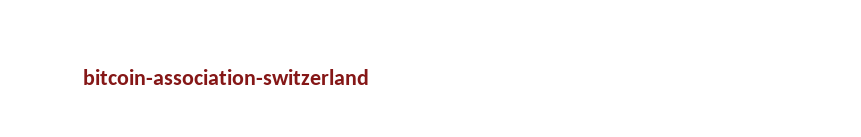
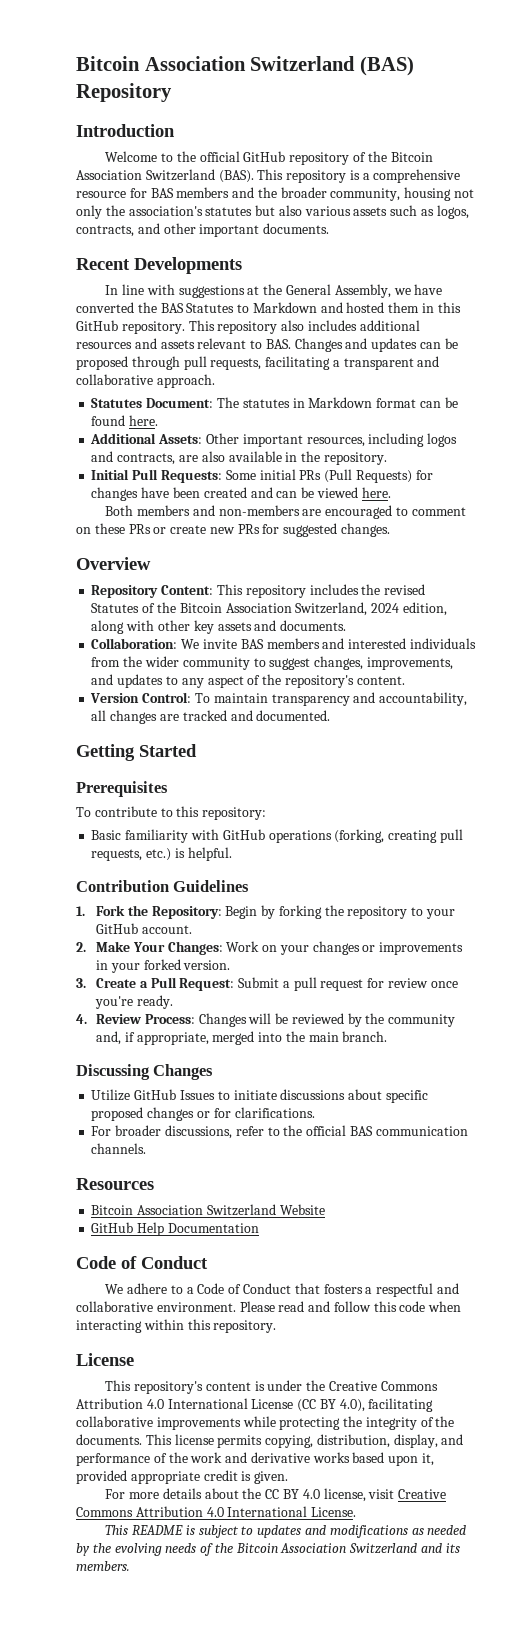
- bitcoin-association-switzerland
+ Bitcoin Association Switzerland (BAS) Repository
+ Introduction
+ Welcome to the official GitHub repository of the Bitcoin Association Switzerland (BAS). This repository is a comprehensive resource for BAS members and the broader community, housing not only the association's statutes but also various assets such as logos, contracts, and other important documents.
+ Recent Developments
+ In line with suggestions at the General Assembly, we have converted the BAS Statutes to Markdown and hosted them in this GitHub repository. This repository also includes additional resources and assets relevant to BAS. Changes and updates can be proposed through pull requests, facilitating a transparent and collaborative approach.
+ Statutes Document: The statutes in Markdown format can be found here.
+ Additional Assets: Other important resources, including logos and contracts, are also available in the repository.
+ Initial Pull Requests: Some initial PRs (Pull Requests) for changes have been created and can be viewed here.
+ Both members and non-members are encouraged to comment on these PRs or create new PRs for suggested changes.
+ Overview
+ Repository Content: This repository includes the revised Statutes of the Bitcoin Association Switzerland, 2024 edition, along with other key assets and documents.
+ Collaboration: We invite BAS members and interested individuals from the wider community to suggest changes, improvements, and updates to any aspect of the repository's content.
+ Version Control: To maintain transparency and accountability, all changes are tracked and documented.
+ Getting Started
+ Prerequisites
+ To contribute to this repository:
+ Basic familiarity with GitHub operations (forking, creating pull requests, etc.) is helpful.
+ Contribution Guidelines
+ 1. Fork the Repository: Begin by forking the repository to your GitHub account.
+ 2. Make Your Changes: Work on your changes or improvements in your forked version.
+ 3. Create a Pull Request: Submit a pull request for review once you're ready.
+ 4. Review Process: Changes will be reviewed by the community and, if appropriate, merged into the main branch.
+ Discussing Changes
+ Utilize GitHub Issues to initiate discussions about specific proposed changes or for clarifications.
+ For broader discussions, refer to the official BAS communication channels.
+ Resources
+ Bitcoin Association Switzerland Website
+ GitHub Help Documentation
+ Code of Conduct
+ We adhere to a Code of Conduct that fosters a respectful and collaborative environment. Please read and follow this code when interacting within this repository.
+ License
+ This repository's content is under the Creative Commons Attribution 4.0 International License (CC BY 4.0), facilitating collaborative improvements while protecting the integrity of the documents. This license permits copying, distribution, display, and performance of the work and derivative works based upon it, provided appropriate credit is given.
+ For more details about the CC BY 4.0 license, visit Creative Commons Attribution 4.0 International License.
+ This README is subject to updates and modifications as needed by the evolving needs of the Bitcoin Association Switzerland and its members.

